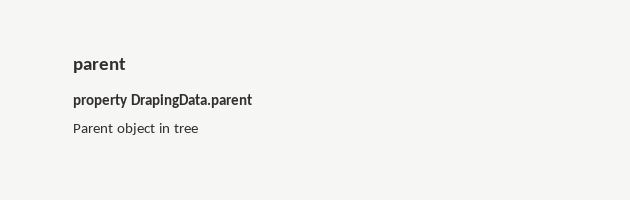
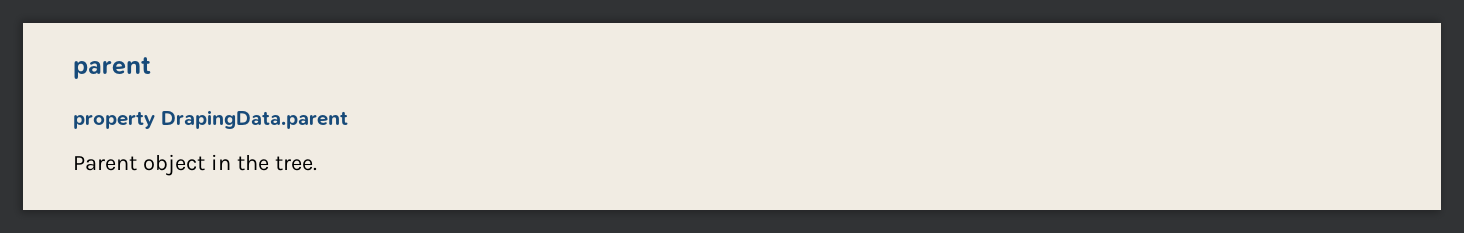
- Parent object in tree
+ Parent object in the tree.

